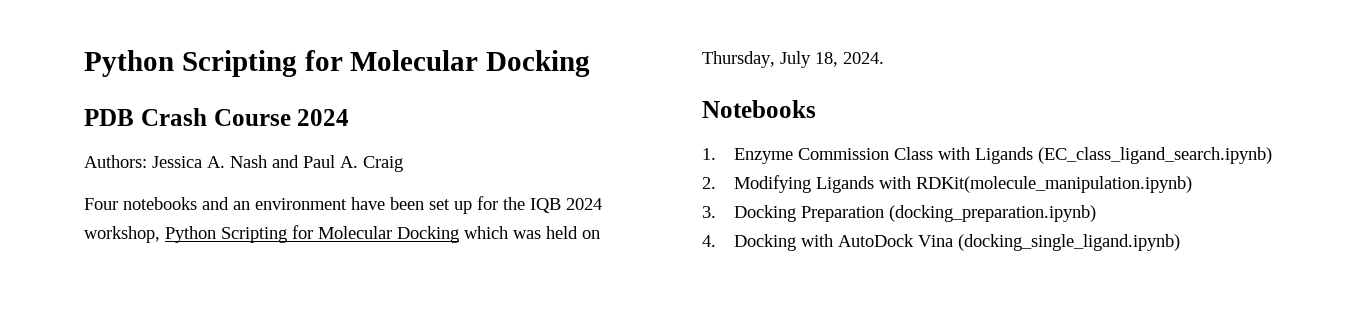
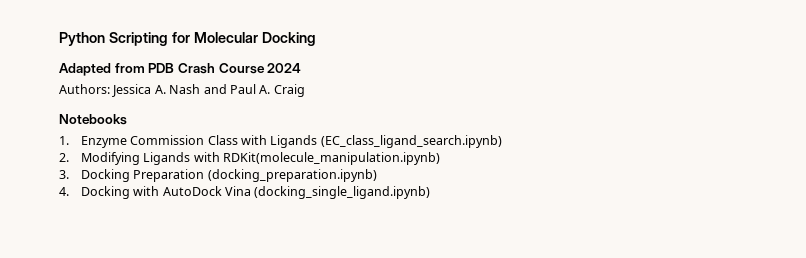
- PDB Crash Course 2024
+ Adapted from PDB Crash Course 2024
- Four notebooks and an environment have been set up for the IQB 2024 workshop, Python Scripting for Molecular Docking which was held on Thursday, July 18, 2024.

